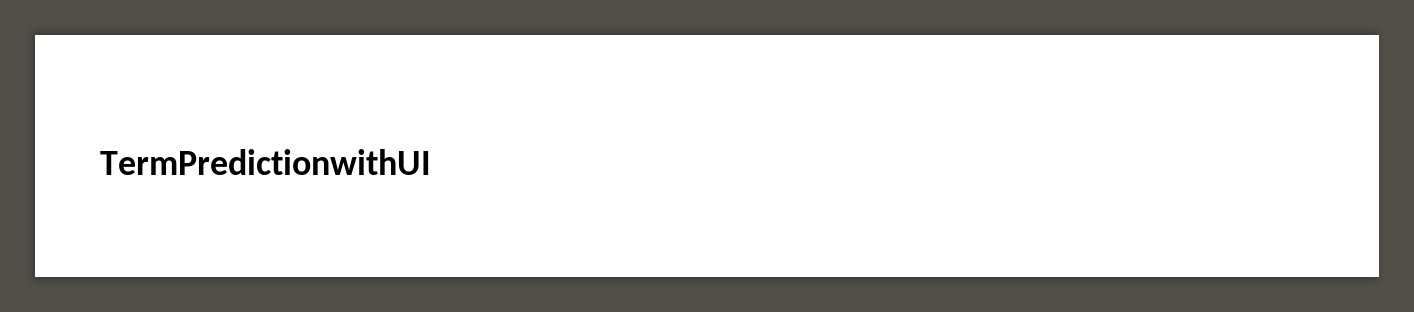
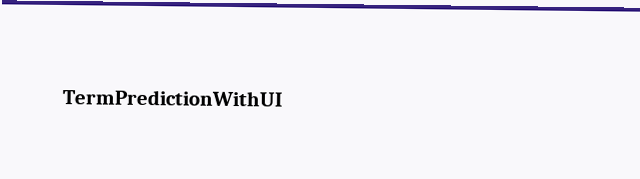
- TermPredictionwithUI
+ TermPredictionWithUI

